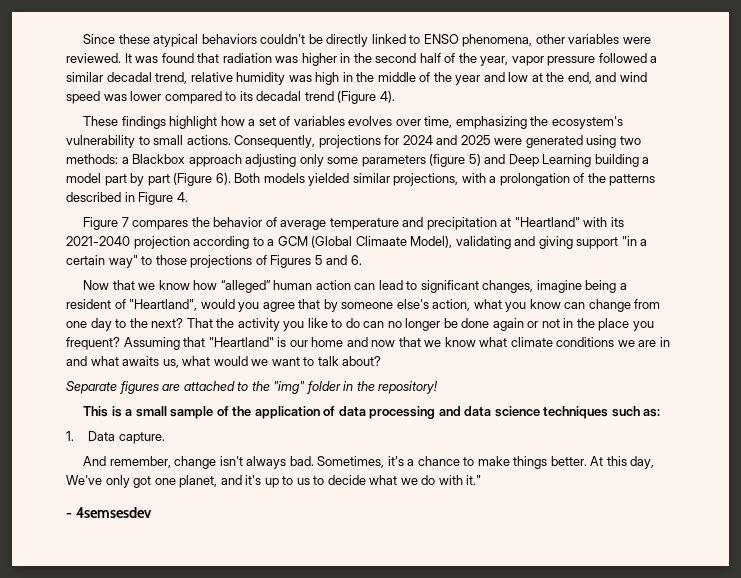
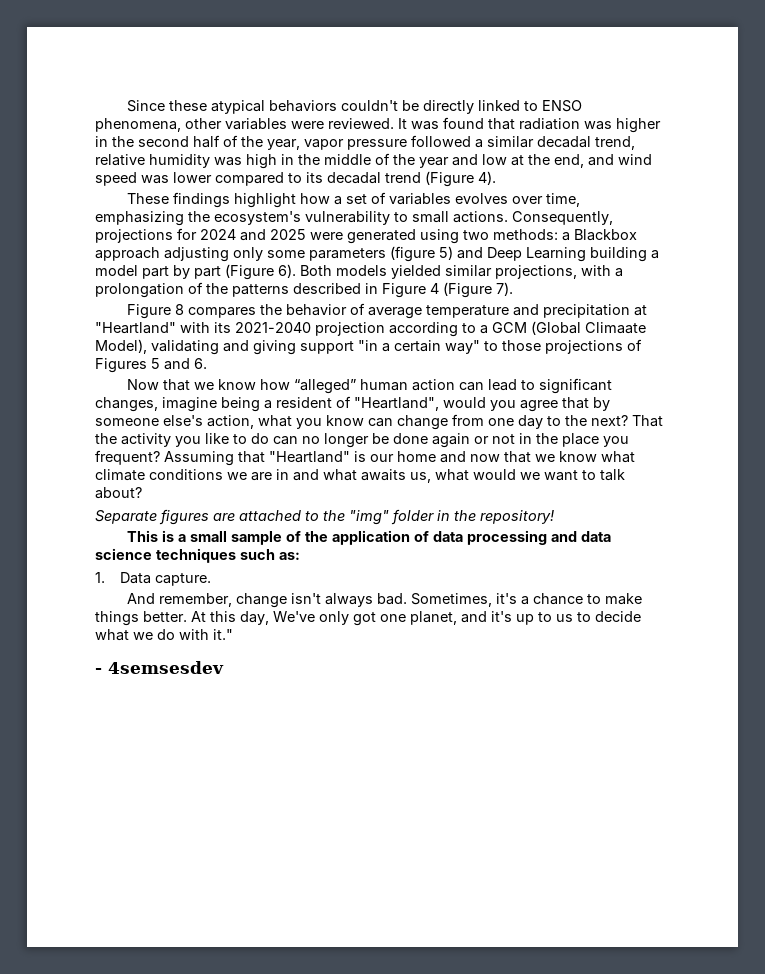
- Both models yielded similar projections, with a prolongation of the patterns described in Figure 4.
- Figure 7 compares the behavior of average temperature and precipitation at "Heartland" with its 2021-2040 projection according to a GCM (Global Climaate Model), validating and giving support "in a certain way" to those projections of Figures 5 and 6.
+ Both models yielded similar projections, with a prolongation of the patterns described in Figure 4 (Figure 7).
+ Figure 8 compares the behavior of average temperature and precipitation at "Heartland" with its 2021-2040 projection according to a GCM (Global Climaate Model), validating and giving support "in a certain way" to those projections of Figures 5 and 6.

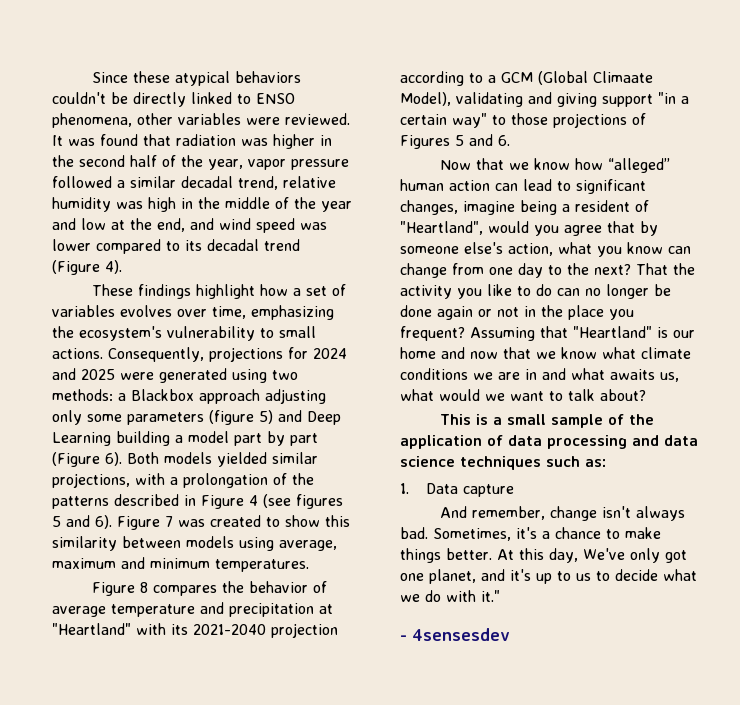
- Both models yielded similar projections, with a prolongation of the patterns described in Figure 4 (Figure 7).
+ Both models yielded similar projections, with a prolongation of the patterns described in Figure 4 (see figures 5 and 6). Figure 7 was created to show this similarity between models using average, maximum and minimum temperatures.
- Separate figures are attached to the "img" folder in the repository!
- 1. Data capture.
+ 1. Data capture
- - 4semsesdev
+ - 4sensesdev

